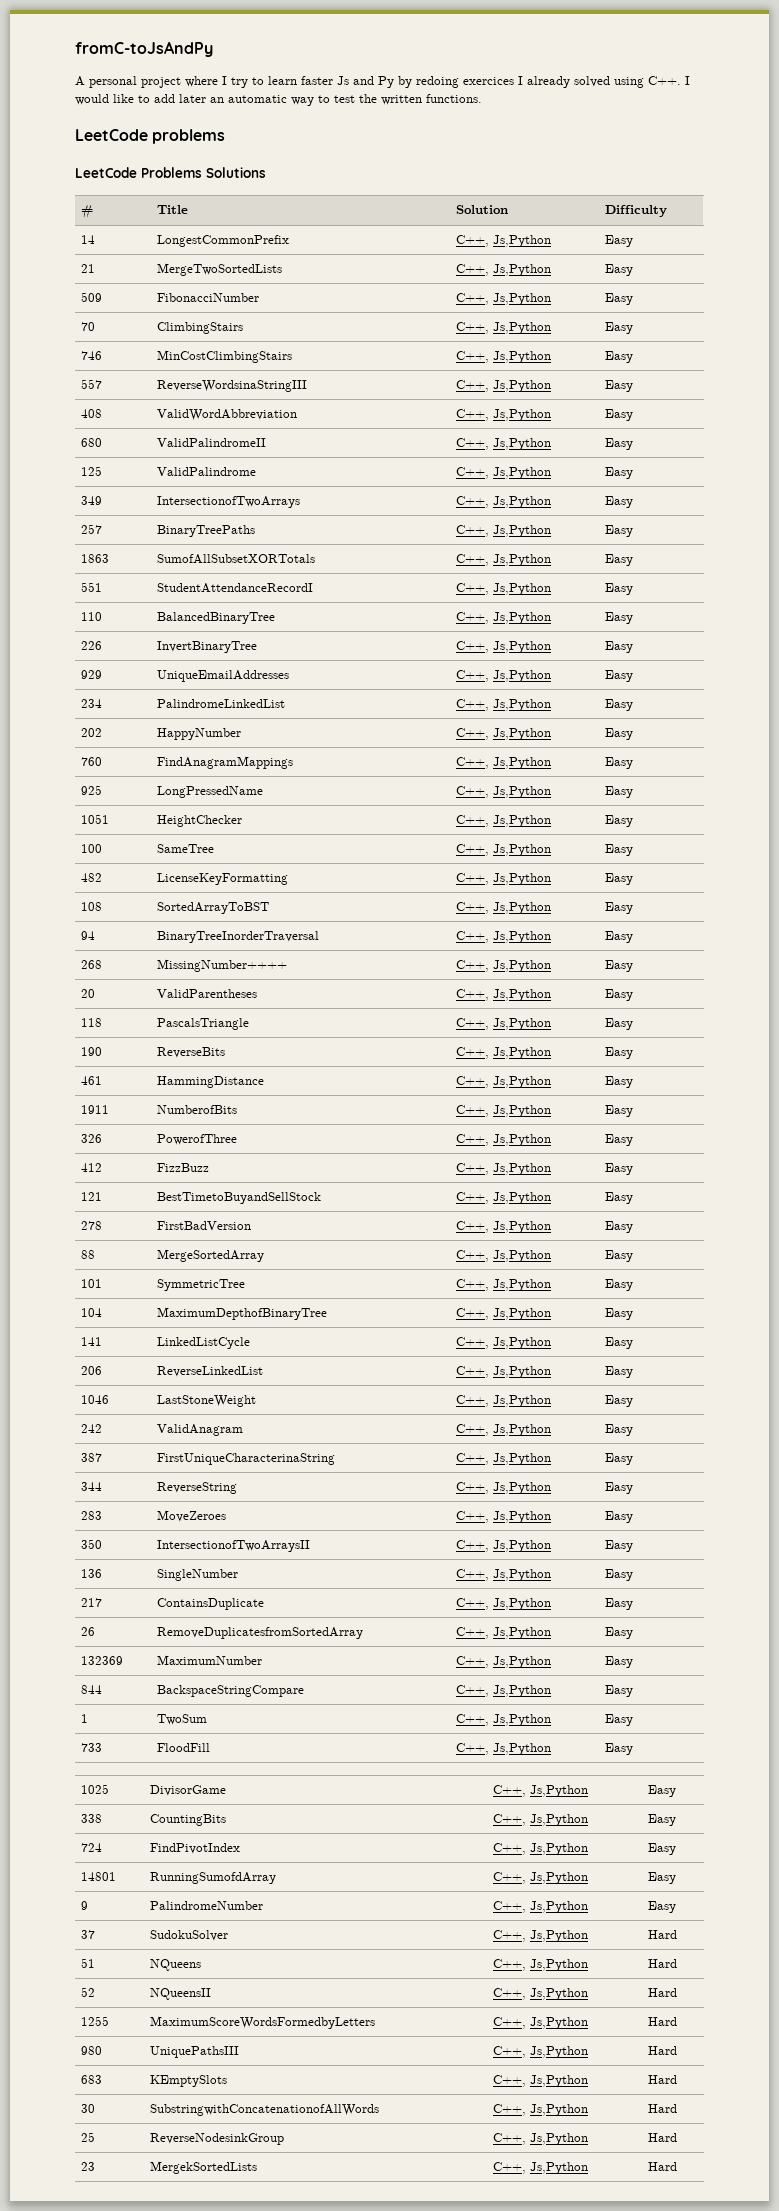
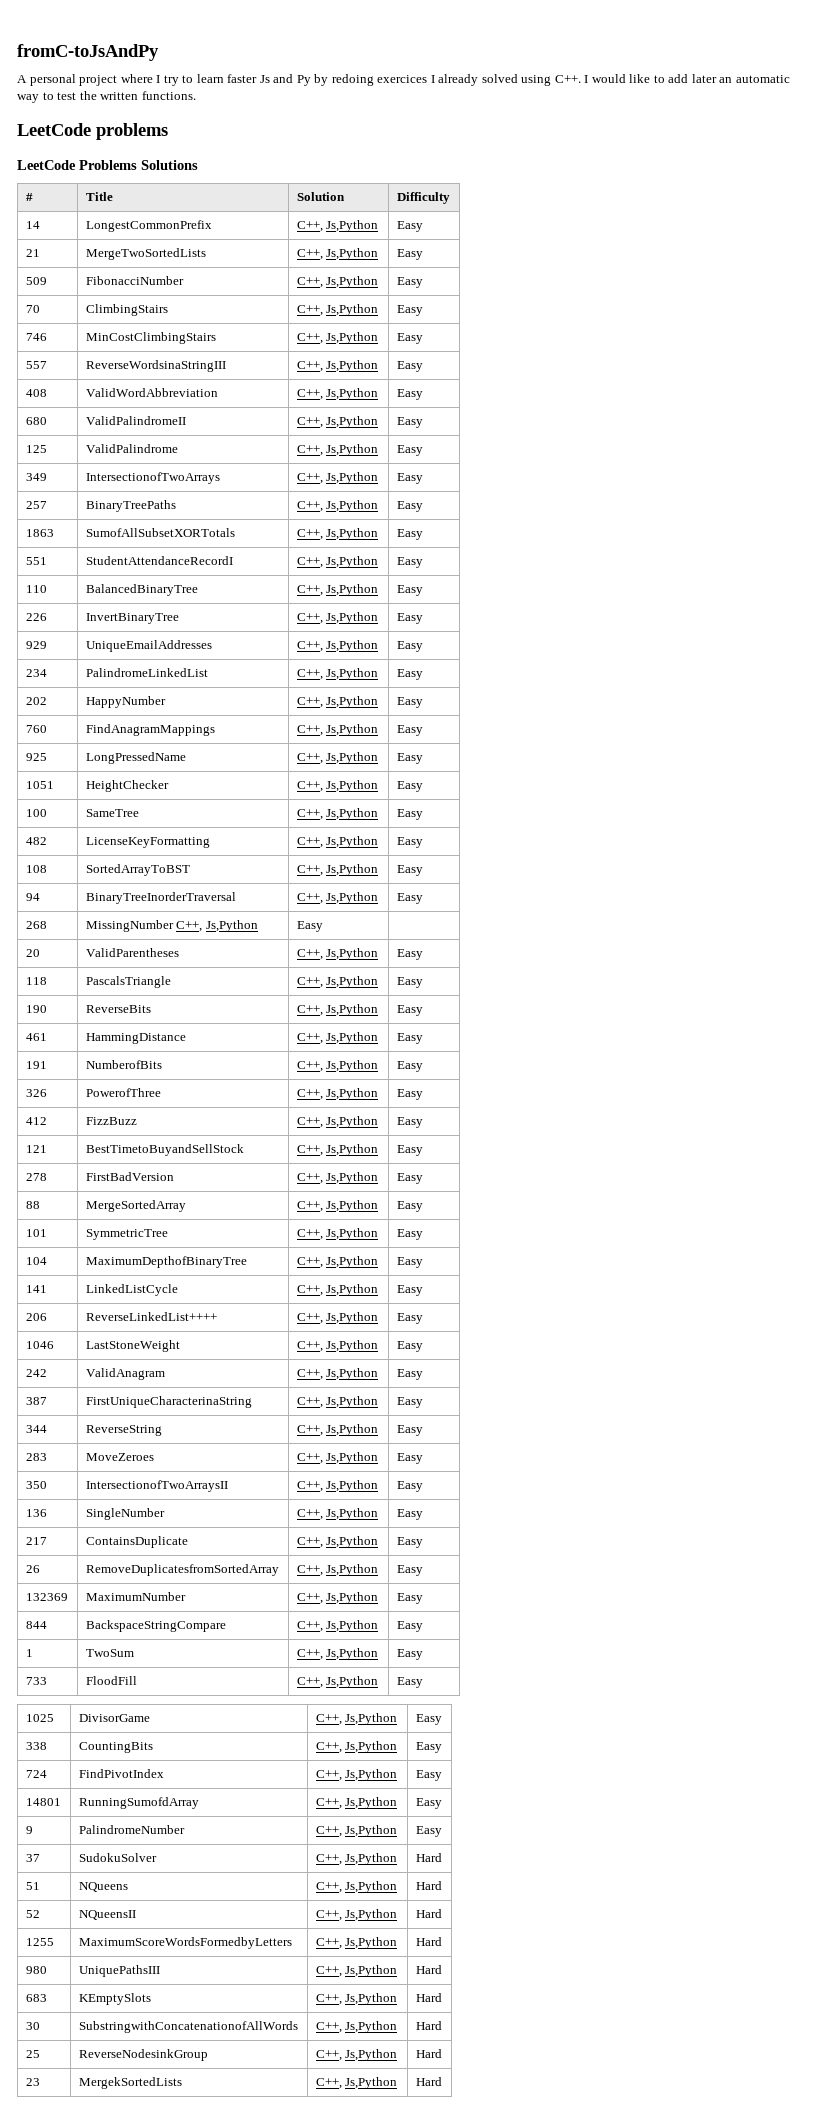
- 268 | MissingNumber++++ | C++, Js,Python | Easy
+ 268 | MissingNumber C++, Js,Python | Easy |
- 1911 | NumberofBits | C++, Js,Python | Easy
+ 191 | NumberofBits | C++, Js,Python | Easy
- 206 | ReverseLinkedList | C++, Js,Python | Easy
+ 206 | ReverseLinkedList++++ | C++, Js,Python | Easy

